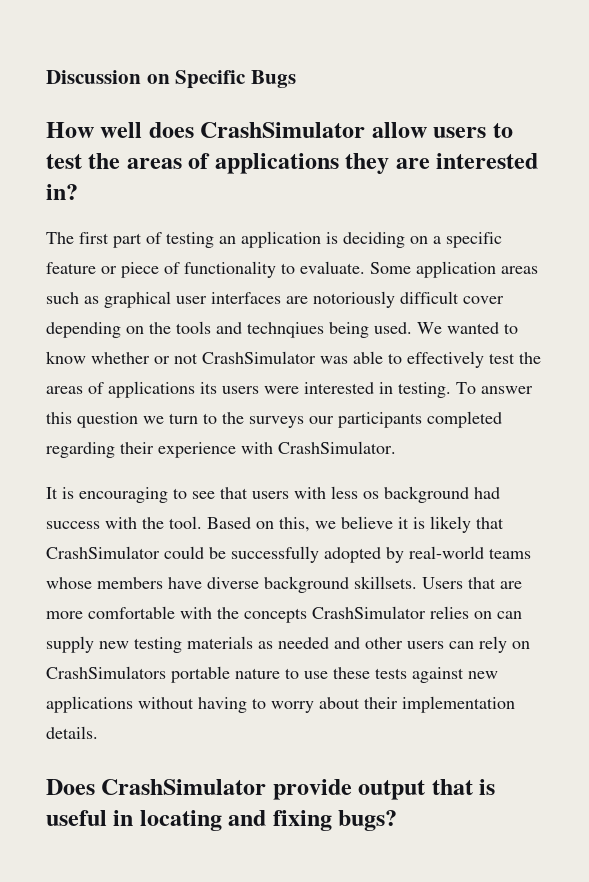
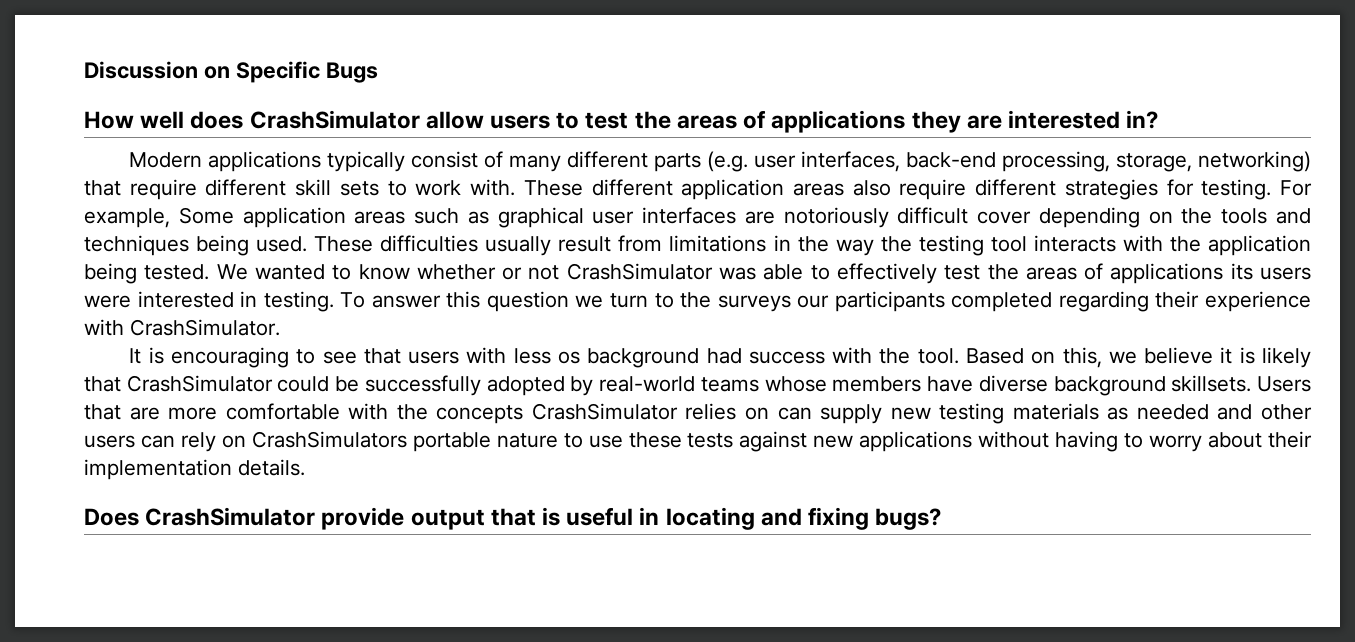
- The first part of testing an application is deciding on a specific feature or piece of functionality to evaluate. Some application areas such as graphical user interfaces are notoriously difficult cover depending on the tools and technqiues being used.
+ Modern applications typically consist of many different parts (e.g. user interfaces, back-end processing, storage, networking) that require different skill sets to work with. These different application areas also require different strategies for testing. For example, Some application areas such as graphical user interfaces are notoriously difficult cover depending on the tools and techniques being used.
+ These difficulties usually result from limitations in the way the testing tool interacts with the application being tested.

